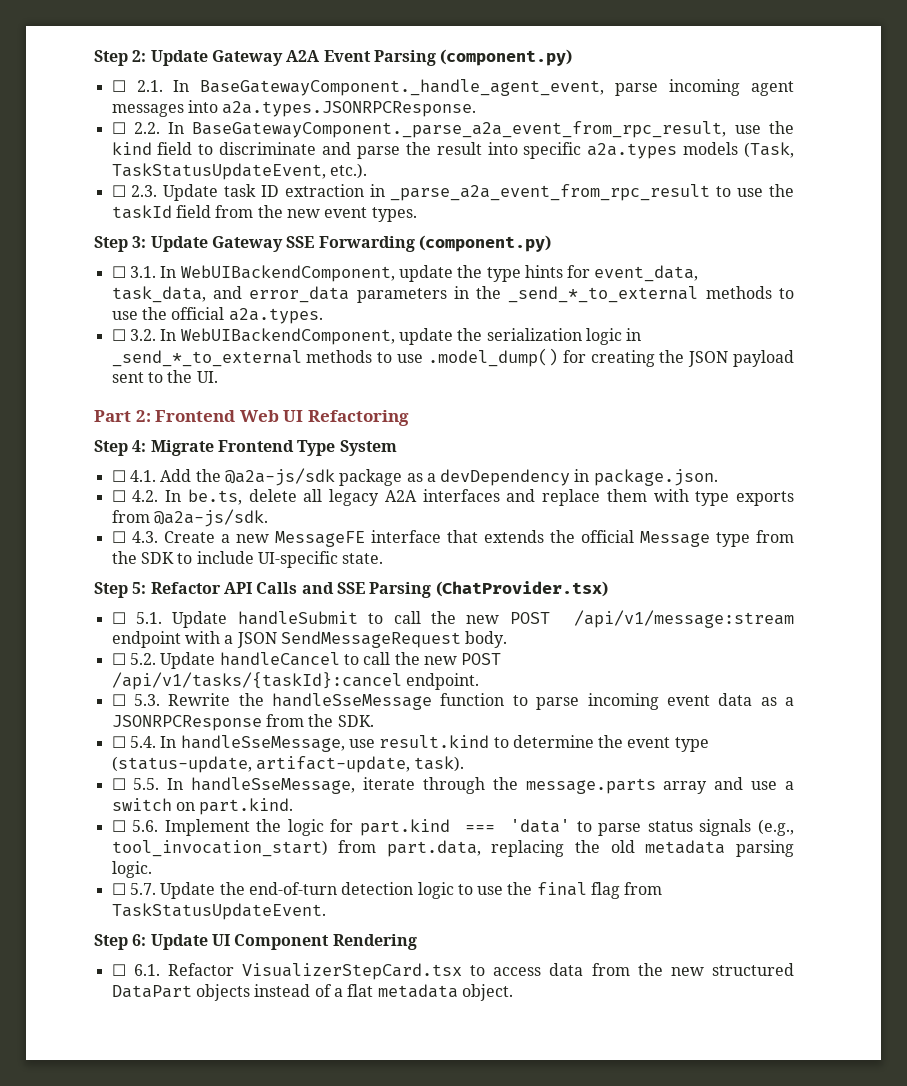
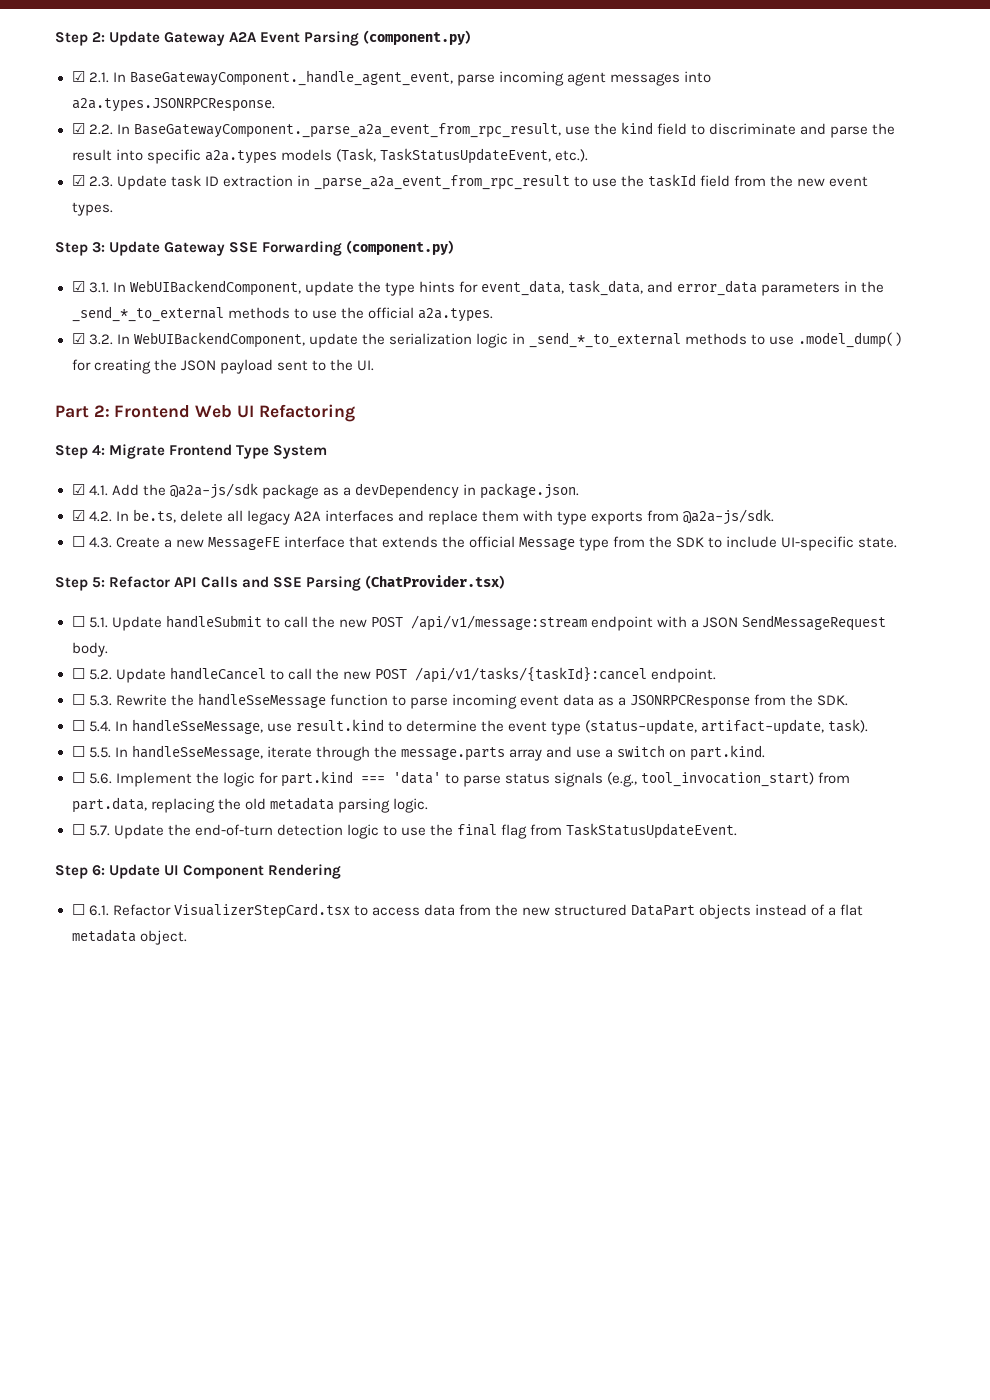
- ☐ 2.1. In BaseGatewayComponent._handle_agent_event, parse incoming agent messages into a2a.types.JSONRPCResponse.
+ ☑ 2.1. In BaseGatewayComponent._handle_agent_event, parse incoming agent messages into a2a.types.JSONRPCResponse.
- ☐ 2.2. In BaseGatewayComponent._parse_a2a_event_from_rpc_result, use the kind field to discriminate and parse the result into specific a2a.types models (Task, TaskStatusUpdateEvent, etc.).
+ ☑ 2.2. In BaseGatewayComponent._parse_a2a_event_from_rpc_result, use the kind field to discriminate and parse the result into specific a2a.types models (Task, TaskStatusUpdateEvent, etc.).
- ☐ 2.3. Update task ID extraction in _parse_a2a_event_from_rpc_result to use the taskId field from the new event types.
+ ☑ 2.3. Update task ID extraction in _parse_a2a_event_from_rpc_result to use the taskId field from the new event types.
- ☐ 3.1. In WebUIBackendComponent, update the type hints for event_data, task_data, and error_data parameters in the _send_*_to_external methods to use the official a2a.types.
+ ☑ 3.1. In WebUIBackendComponent, update the type hints for event_data, task_data, and error_data parameters in the _send_*_to_external methods to use the official a2a.types.
- ☐ 3.2. In WebUIBackendComponent, update the serialization logic in _send_*_to_external methods to use .model_dump() for creating the JSON payload sent to the UI.
+ ☑ 3.2. In WebUIBackendComponent, update the serialization logic in _send_*_to_external methods to use .model_dump() for creating the JSON payload sent to the UI.
- ☐ 4.1. Add the @a2a-js/sdk package as a devDependency in package.json.
+ ☑ 4.1. Add the @a2a-js/sdk package as a devDependency in package.json.
- ☐ 4.2. In be.ts, delete all legacy A2A interfaces and replace them with type exports from @a2a-js/sdk.
+ ☑ 4.2. In be.ts, delete all legacy A2A interfaces and replace them with type exports from @a2a-js/sdk.

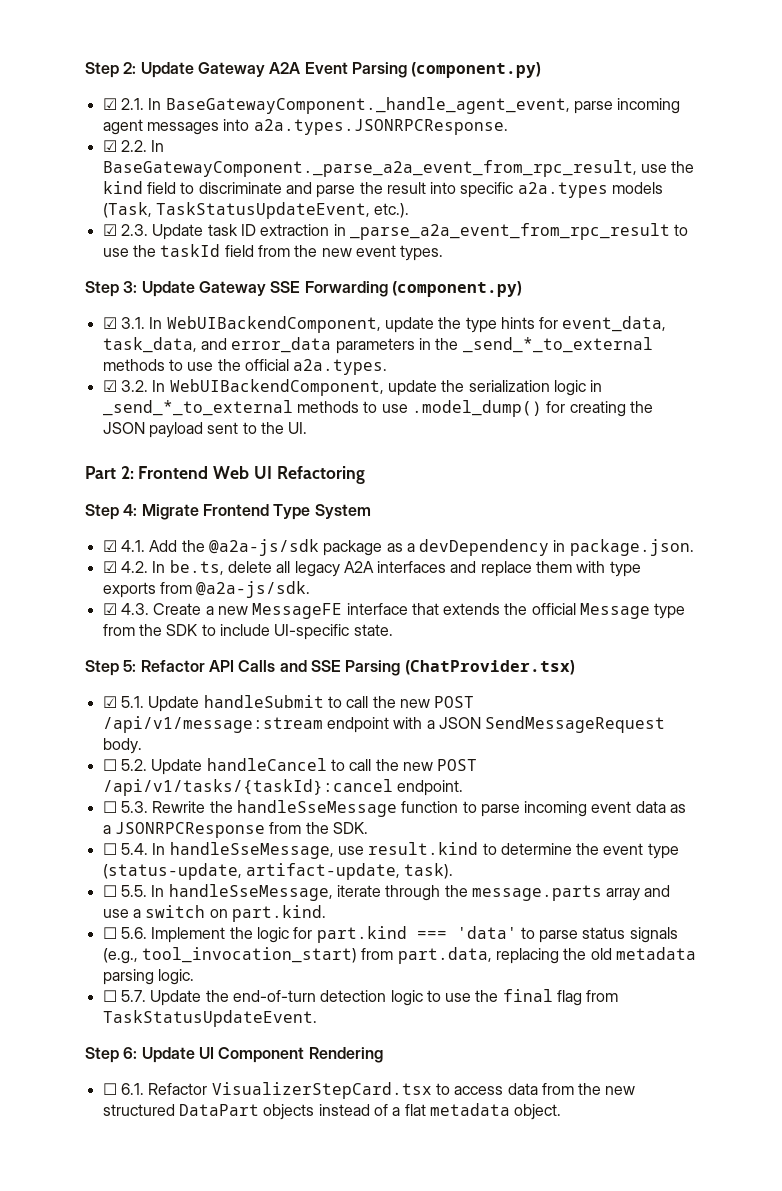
- ☐ 4.3. Create a new MessageFE interface that extends the official Message type from the SDK to include UI-specific state.
+ ☑ 4.3. Create a new MessageFE interface that extends the official Message type from the SDK to include UI-specific state.
- ☐ 5.1. Update handleSubmit to call the new POST /api/v1/message:stream endpoint with a JSON SendMessageRequest body.
+ ☑ 5.1. Update handleSubmit to call the new POST /api/v1/message:stream endpoint with a JSON SendMessageRequest body.

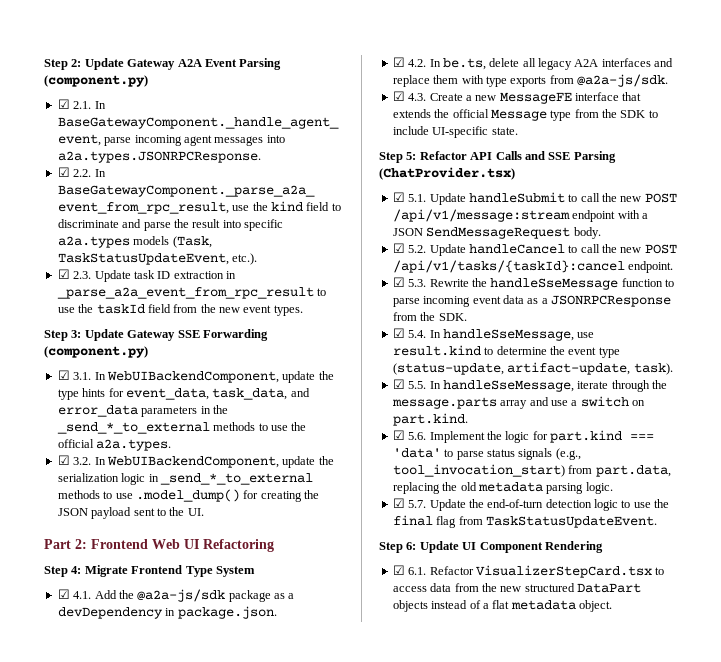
- ☐ 5.2. Update handleCancel to call the new POST /api/v1/tasks/{taskId}:cancel endpoint.
+ ☑ 5.2. Update handleCancel to call the new POST /api/v1/tasks/{taskId}:cancel endpoint.
- ☐ 5.3. Rewrite the handleSseMessage function to parse incoming event data as a JSONRPCResponse from the SDK.
+ ☑ 5.3. Rewrite the handleSseMessage function to parse incoming event data as a JSONRPCResponse from the SDK.
- ☐ 5.4. In handleSseMessage, use result.kind to determine the event type (status-update, artifact-update, task).
+ ☑ 5.4. In handleSseMessage, use result.kind to determine the event type (status-update, artifact-update, task).
- ☐ 5.5. In handleSseMessage, iterate through the message.parts array and use a switch on part.kind.
+ ☑ 5.5. In handleSseMessage, iterate through the message.parts array and use a switch on part.kind.
- ☐ 5.6. Implement the logic for part.kind === 'data' to parse status signals (e.g., tool_invocation_start) from part.data, replacing the old metadata parsing logic.
+ ☑ 5.6. Implement the logic for part.kind === 'data' to parse status signals (e.g., tool_invocation_start) from part.data, replacing the old metadata parsing logic.
- ☐ 5.7. Update the end-of-turn detection logic to use the final flag from TaskStatusUpdateEvent.
+ ☑ 5.7. Update the end-of-turn detection logic to use the final flag from TaskStatusUpdateEvent.
- ☐ 6.1. Refactor VisualizerStepCard.tsx to access data from the new structured DataPart objects instead of a flat metadata object.
+ ☑ 6.1. Refactor VisualizerStepCard.tsx to access data from the new structured DataPart objects instead of a flat metadata object.

